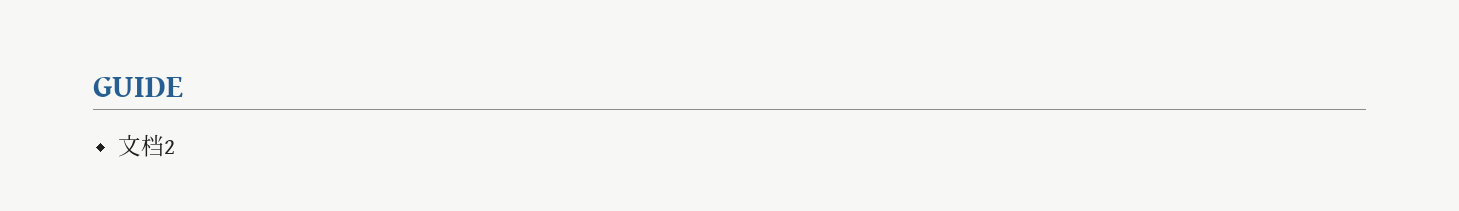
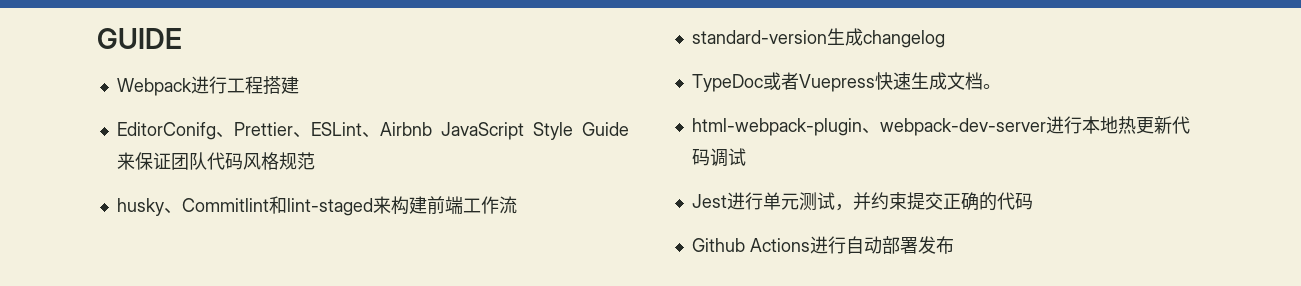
- 文档2
+ Webpack进行工程搭建
+ EditorConifg、Prettier、ESLint、Airbnb JavaScript Style Guide来保证团队代码风格规范
+ husky、Commitlint和lint-staged来构建前端工作流
+ standard-version生成changelog
+ TypeDoc或者Vuepress快速生成文档。
+ html-webpack-plugin、webpack-dev-server进行本地热更新代码调试
+ Jest进行单元测试，并约束提交正确的代码
+ Github Actions进行自动部署发布

